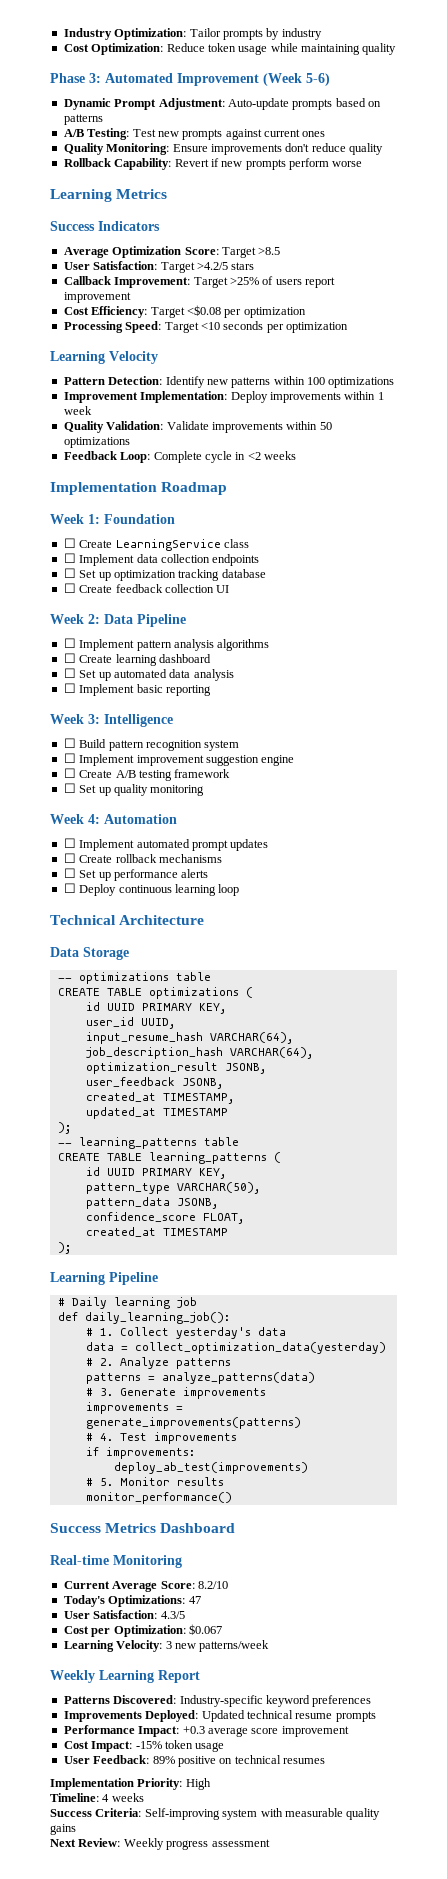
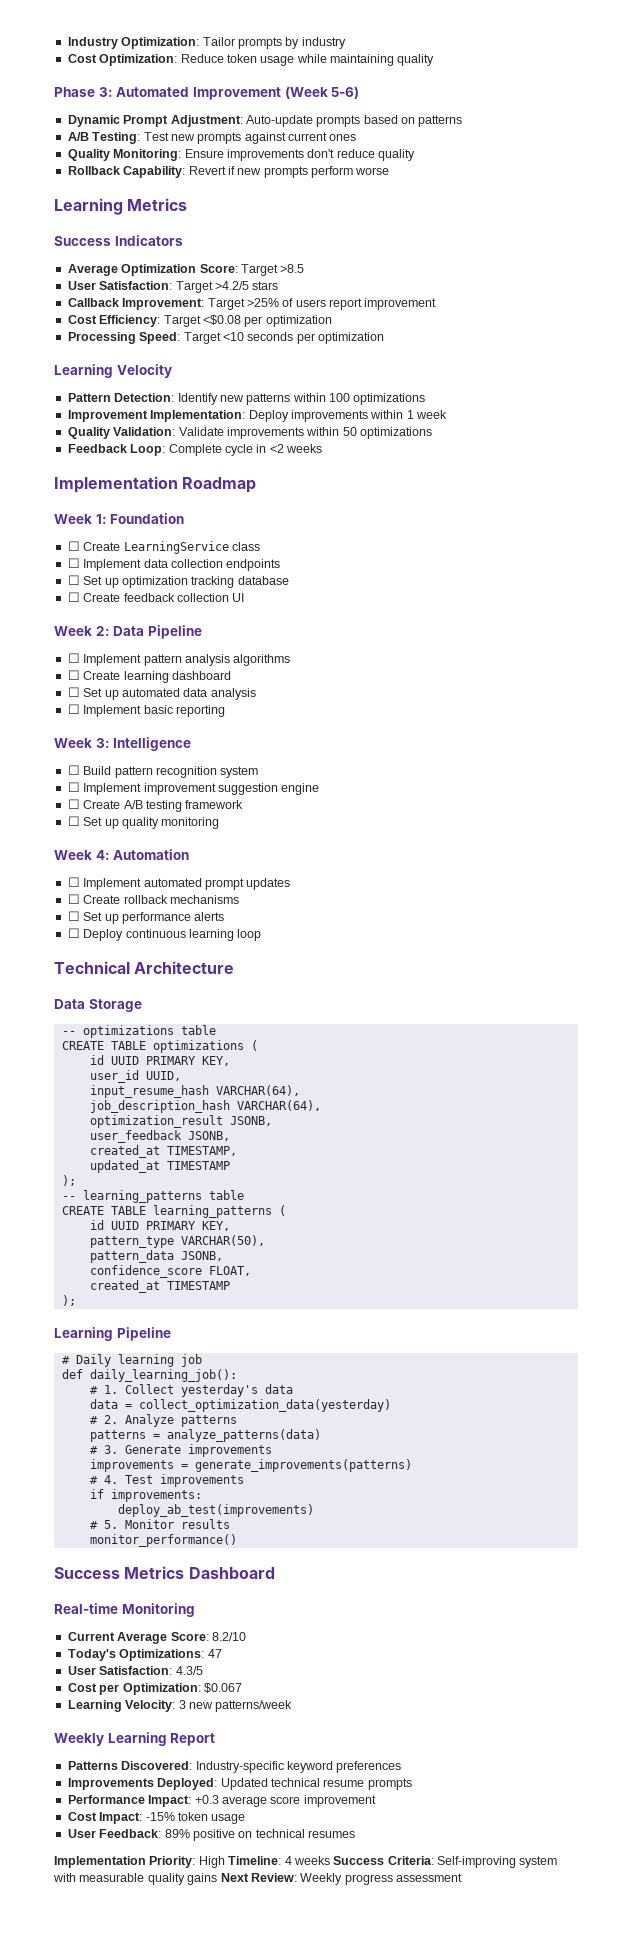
- Implementation Priority: High
- Timeline: 4 weeks
- Success Criteria: Self-improving system with measurable quality gains
- Next Review: Weekly progress assessment
+ Implementation Priority: High Timeline: 4 weeks Success Criteria: Self-improving system with measurable quality gains Next Review: Weekly progress assessment

